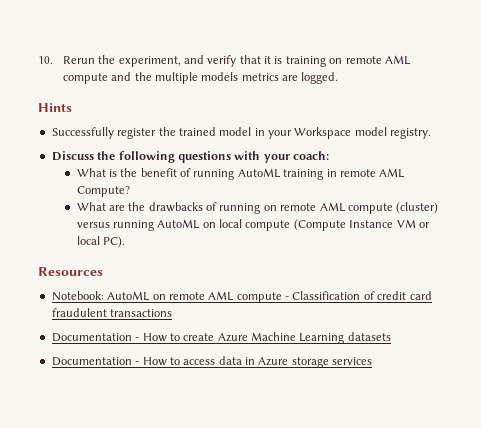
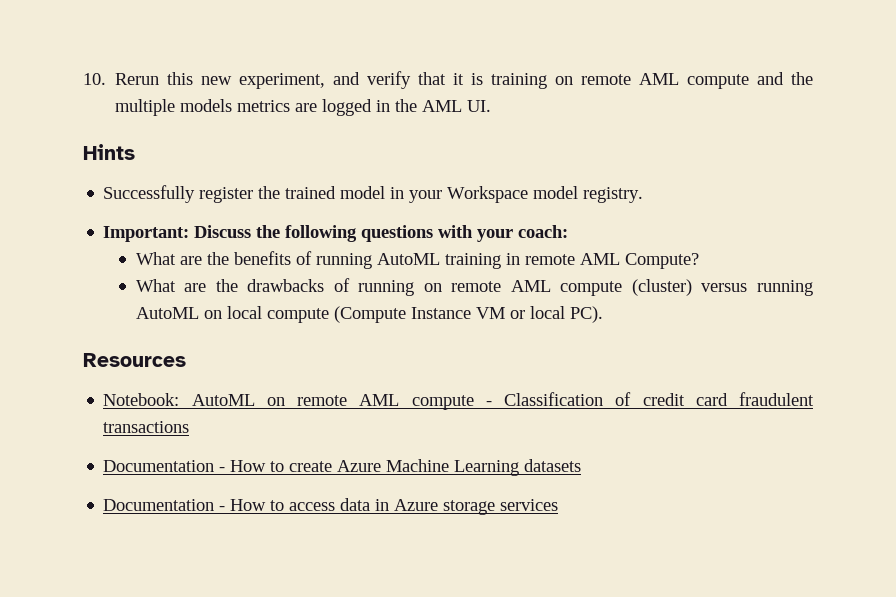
- 10. Rerun the experiment, and verify that it is training on remote AML compute and the multiple models metrics are logged.
+ 10. Rerun this new experiment, and verify that it is training on remote AML compute and the multiple models metrics are logged in the AML UI.
- Discuss the following questions with your coach:
+ Important: Discuss the following questions with your coach:
- What is the benefit of running AutoML training in remote AML Compute?
+ What are the benefits of running AutoML training in remote AML Compute?

